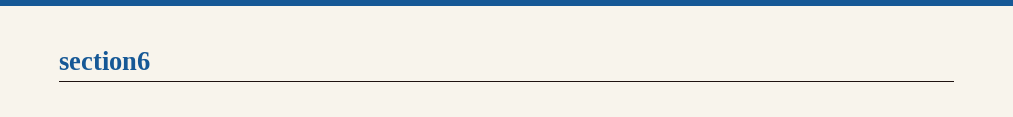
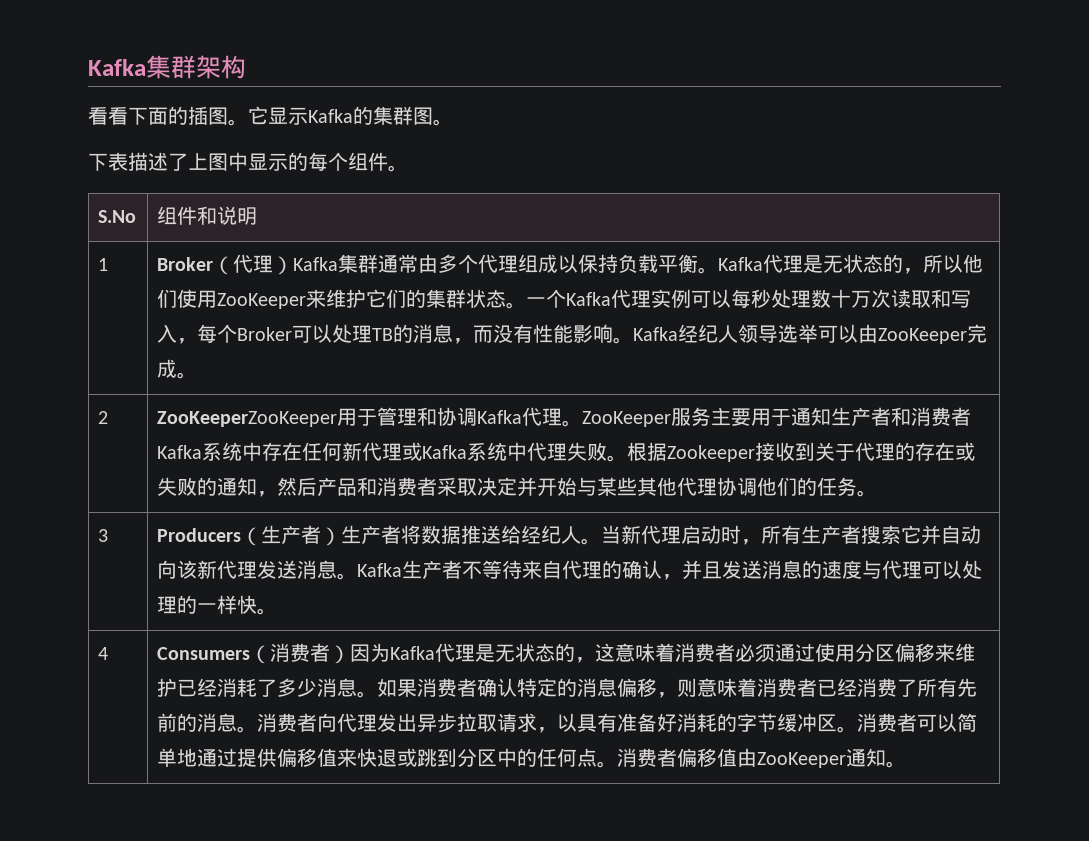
- section6
+ Kafka集群架构
+ 看看下面的插图。它显示Kafka的集群图。
+ 下表描述了上图中显示的每个组件。
+ S.No | 组件和说明
+ 1 | Broker（代理）Kafka集群通常由多个代理组成以保持负载平衡。Kafka代理是无状态的，所以他们使用ZooKeeper来维护它们的集群状态。一个Kafka代理实例可以每秒处理数十万次读取和写入，每个Broker可以处理TB的消息，而没有性能影响。Kafka经纪人领导选举可以由ZooKeeper完成。
+ 2 | ZooKeeperZooKeeper用于管理和协调Kafka代理。ZooKeeper服务主要用于通知生产者和消费者Kafka系统中存在任何新代理或Kafka系统中代理失败。根据Zookeeper接收到关于代理的存在或失败的通知，然后产品和消费者采取决定并开始与某些其他代理协调他们的任务。
+ 3 | Producers（生产者）生产者将数据推送给经纪人。当新代理启动时，所有生产者搜索它并自动向该新代理发送消息。Kafka生产者不等待来自代理的确认，并且发送消息的速度与代理可以处理的一样快。
+ 4 | Consumers（消费者）因为Kafka代理是无状态的，这意味着消费者必须通过使用分区偏移来维护已经消耗了多少消息。如果消费者确认特定的消息偏移，则意味着消费者已经消费了所有先前的消息。消费者向代理发出异步拉取请求，以具有准备好消耗的字节缓冲区。消费者可以简单地通过提供偏移值来快退或跳到分区中的任何点。消费者偏移值由ZooKeeper通知。

